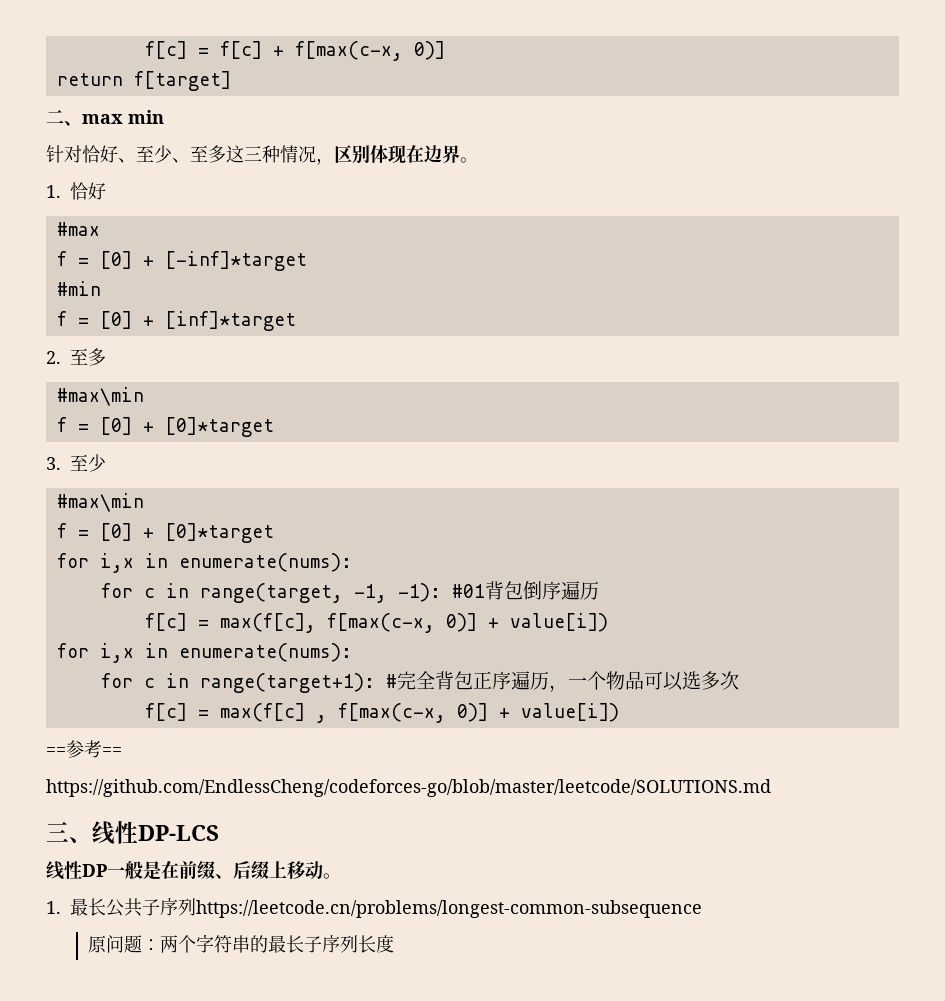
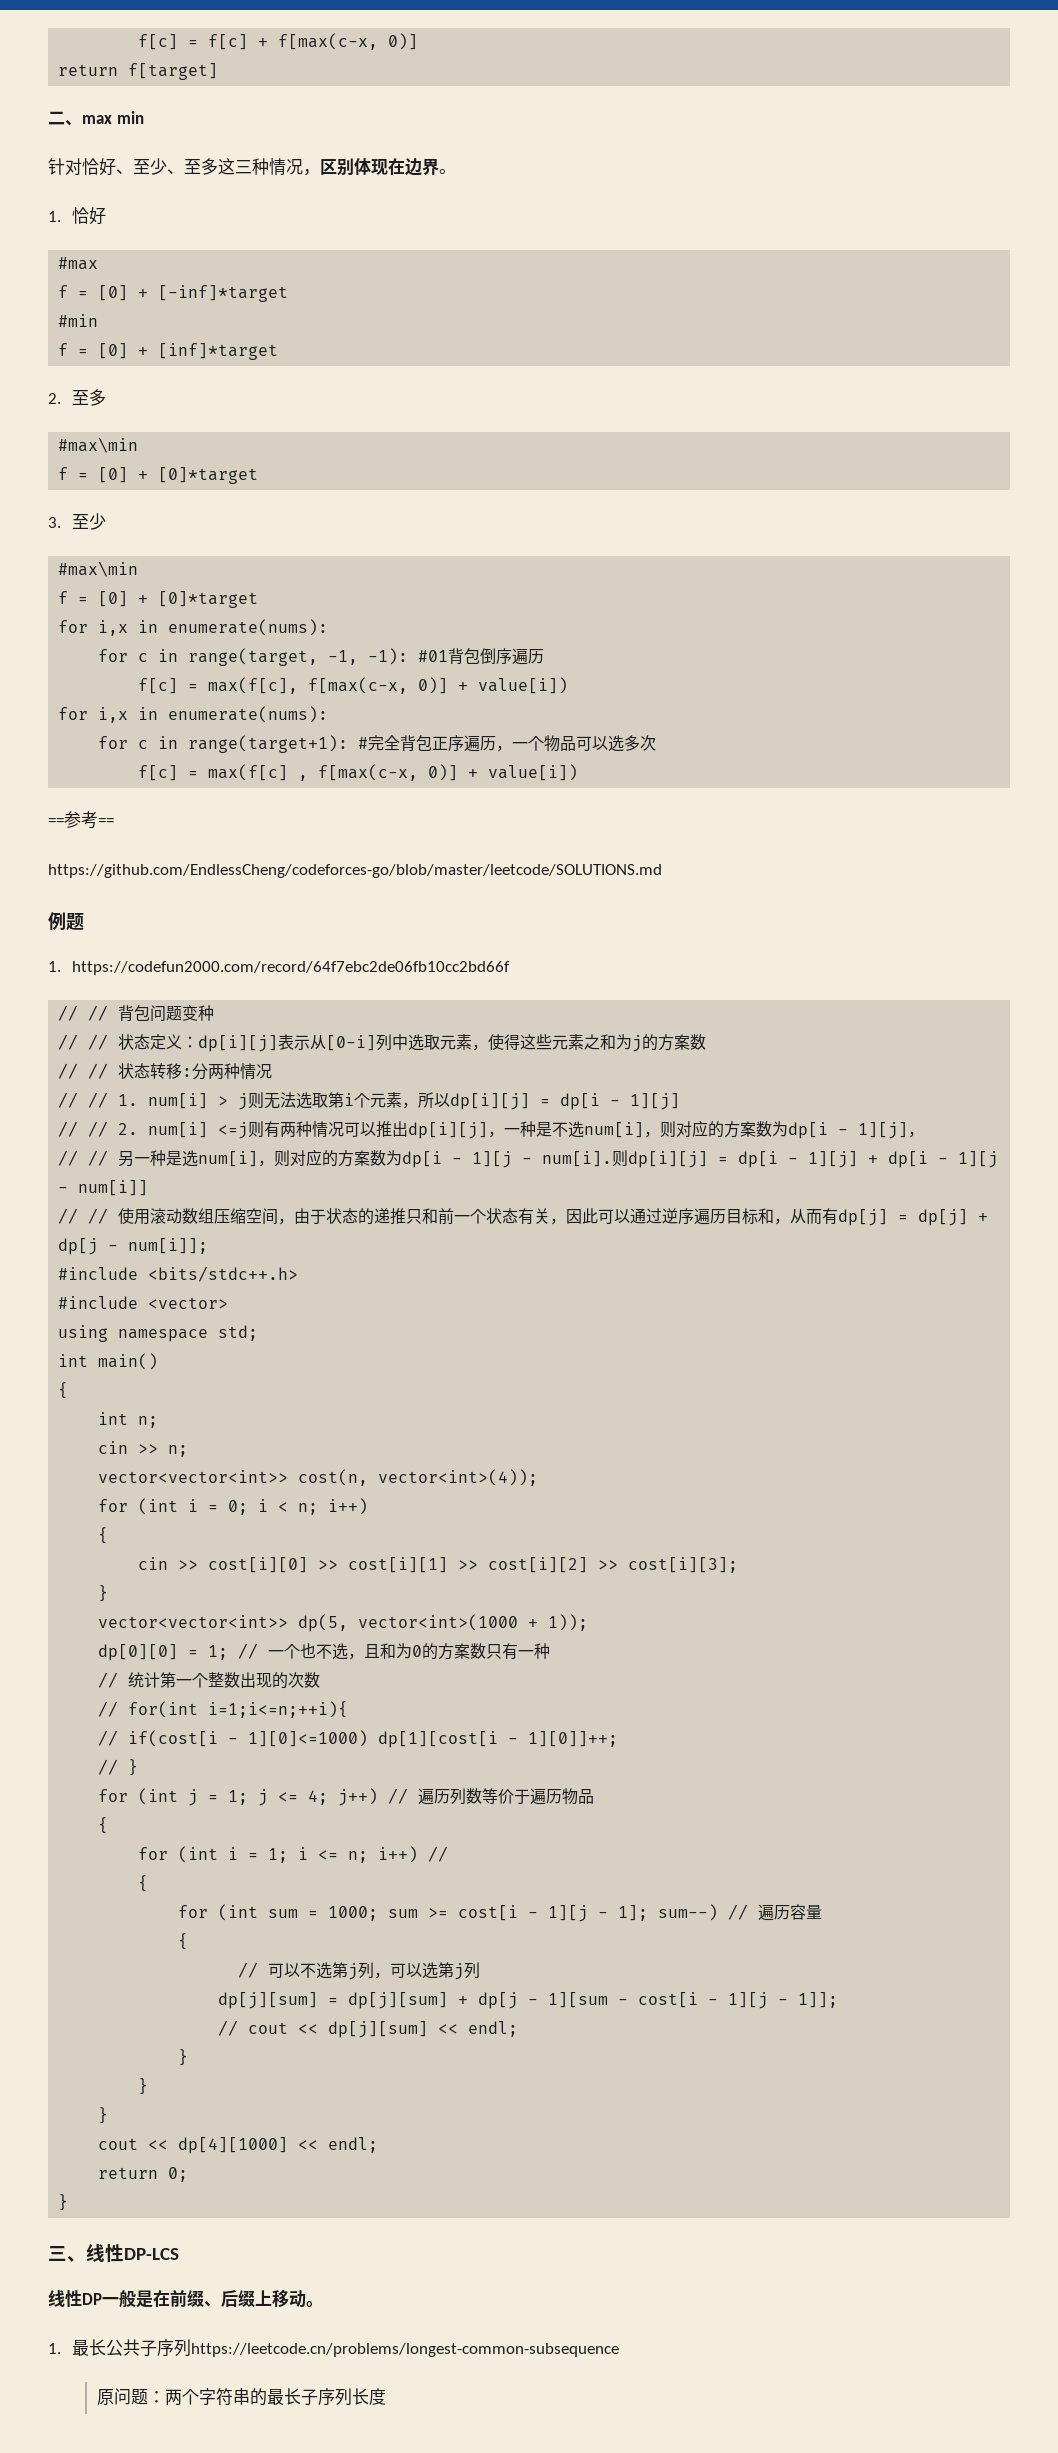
+ 例题
+ 1. https://codefun2000.com/record/64f7ebc2de06fb10cc2bd66f
+ // // 背包问题变种
+ // // 状态定义：dp[i][j]表示从[0-i]列中选取元素，使得这些元素之和为j的方案数
+ // // 状态转移:分两种情况
+ // // 1. num[i] > j则无法选取第i个元素，所以dp[i][j] = dp[i - 1][j]
+ // // 2. num[i] <=j则有两种情况可以推出dp[i][j]，一种是不选num[i]，则对应的方案数为dp[i - 1][j]，
+ // // 另一种是选num[i]，则对应的方案数为dp[i - 1][j - num[i].则dp[i][j] = dp[i - 1][j] + dp[i - 1][j - num[i]]
+ // // 使用滚动数组压缩空间，由于状态的递推只和前一个状态有关，因此可以通过逆序遍历目标和，从而有dp[j] = dp[j] + dp[j - num[i]];
+ #include <bits/stdc++.h>
+ #include <vector>
+ using namespace std;
+ int main()
+ {
+ int n;
+ cin >> n;
+ vector<vector<int>> cost(n, vector<int>(4));
+ for (int i = 0; i < n; i++)
+ {
+ cin >> cost[i][0] >> cost[i][1] >> cost[i][2] >> cost[i][3];
+ }
+ vector<vector<int>> dp(5, vector<int>(1000 + 1));
+ dp[0][0] = 1; // 一个也不选，且和为0的方案数只有一种
+ // 统计第一个整数出现的次数
+ // for(int i=1;i<=n;++i){
+ // if(cost[i - 1][0]<=1000) dp[1][cost[i - 1][0]]++;
+ // }
+ for (int j = 1; j <= 4; j++) // 遍历列数等价于遍历物品
+ {
+ for (int i = 1; i <= n; i++) //
+ {
+ for (int sum = 1000; sum >= cost[i - 1][j - 1]; sum--) // 遍历容量
+ {
+ // 可以不选第j列，可以选第j列
+ dp[j][sum] = dp[j][sum] + dp[j - 1][sum - cost[i - 1][j - 1]];
+ // cout << dp[j][sum] << endl;
+ }
+ }
+ }
+ cout << dp[4][1000] << endl;
+ return 0;
+ }

